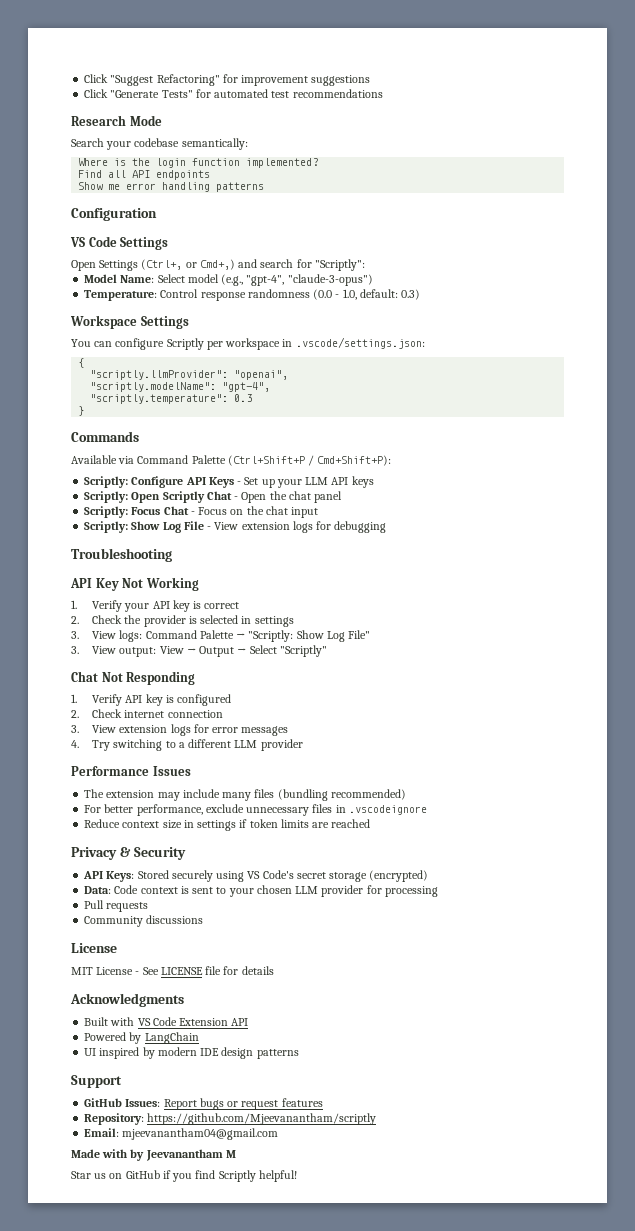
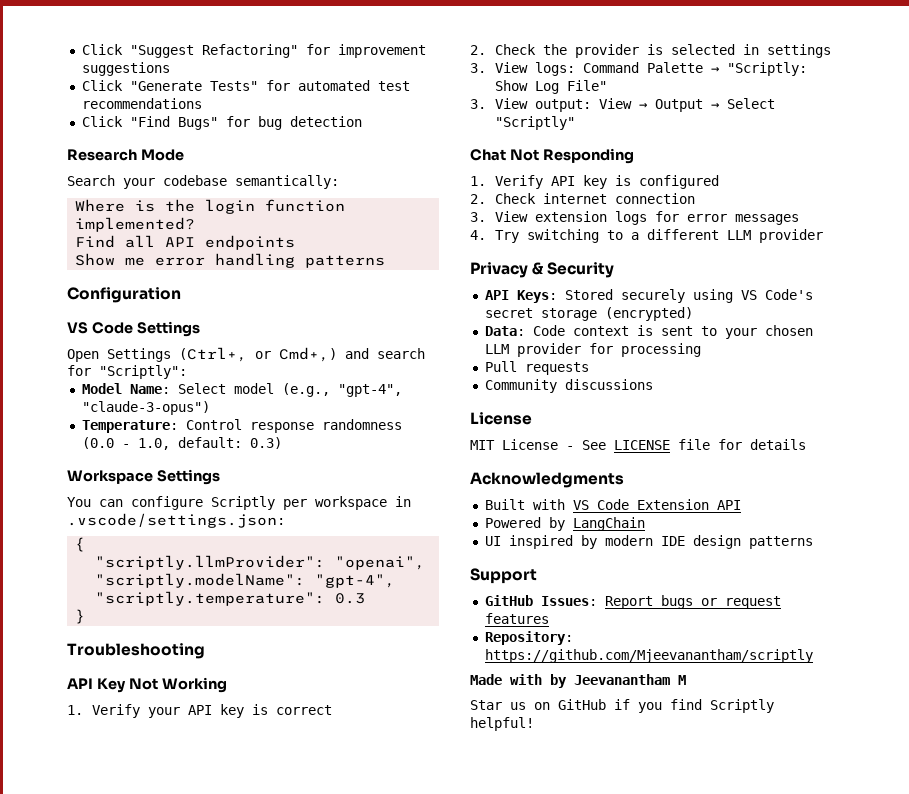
+ Click "Find Bugs" for bug detection
- Commands
- Available via Command Palette (Ctrl+Shift+P / Cmd+Shift+P):
- Scriptly: Configure API Keys - Set up your LLM API keys
- Scriptly: Open Scriptly Chat - Open the chat panel
- Scriptly: Focus Chat - Focus on the chat input
- Scriptly: Show Log File - View extension logs for debugging
- Performance Issues
- The extension may include many files (bundling recommended)
- For better performance, exclude unnecessary files in .vscodeignore
- Reduce context size in settings if token limits are reached
- Email: mjeevanantham04@gmail.com

